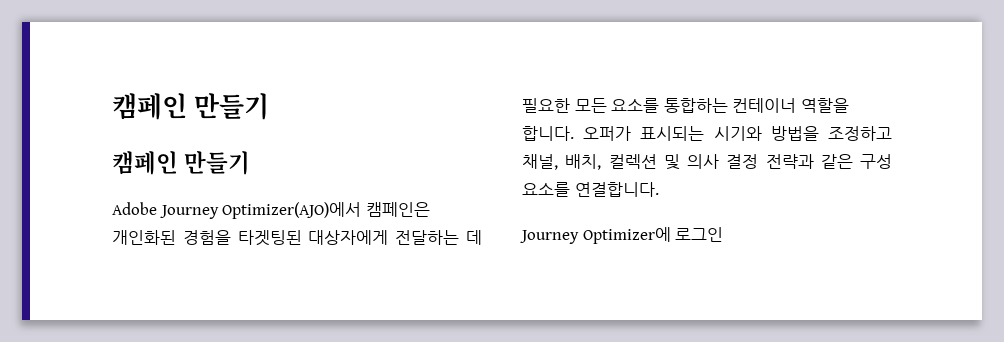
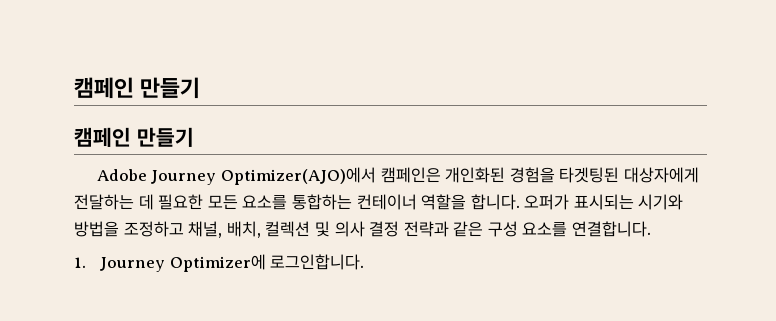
- Journey Optimizer에 로그인
+ 1. Journey Optimizer에 로그인합니다.

